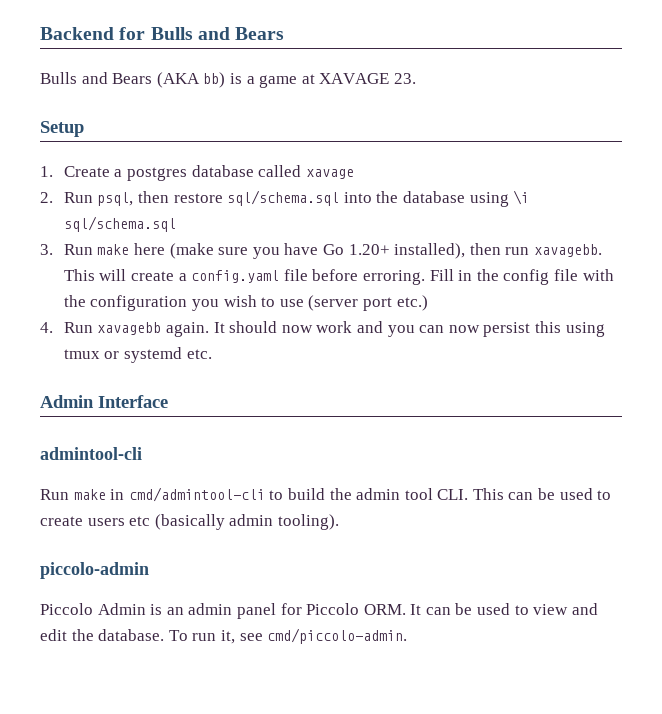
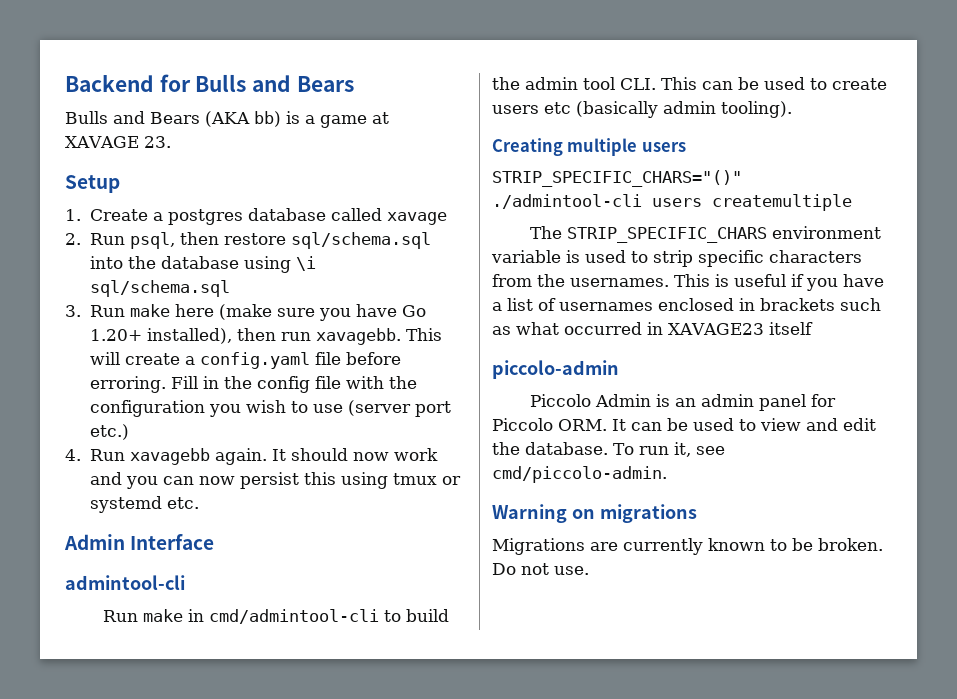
+ Creating multiple users
+ STRIP_SPECIFIC_CHARS="()" ./admintool-cli users createmultiple
+ The STRIP_SPECIFIC_CHARS environment variable is used to strip specific characters from the usernames. This is useful if you have a list of usernames enclosed in brackets such as what occurred in XAVAGE23 itself
+ Warning on migrations
+ Migrations are currently known to be broken. Do not use.

